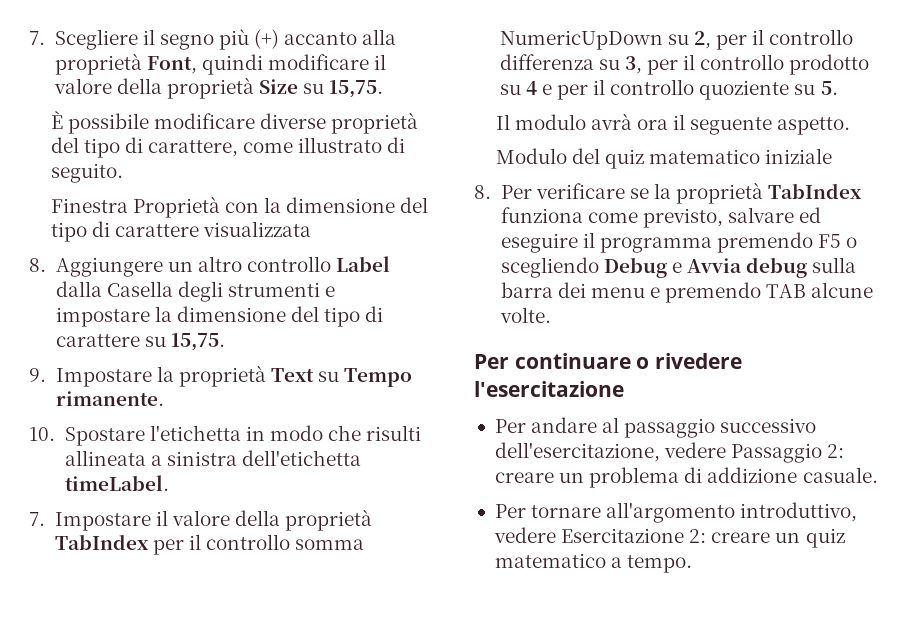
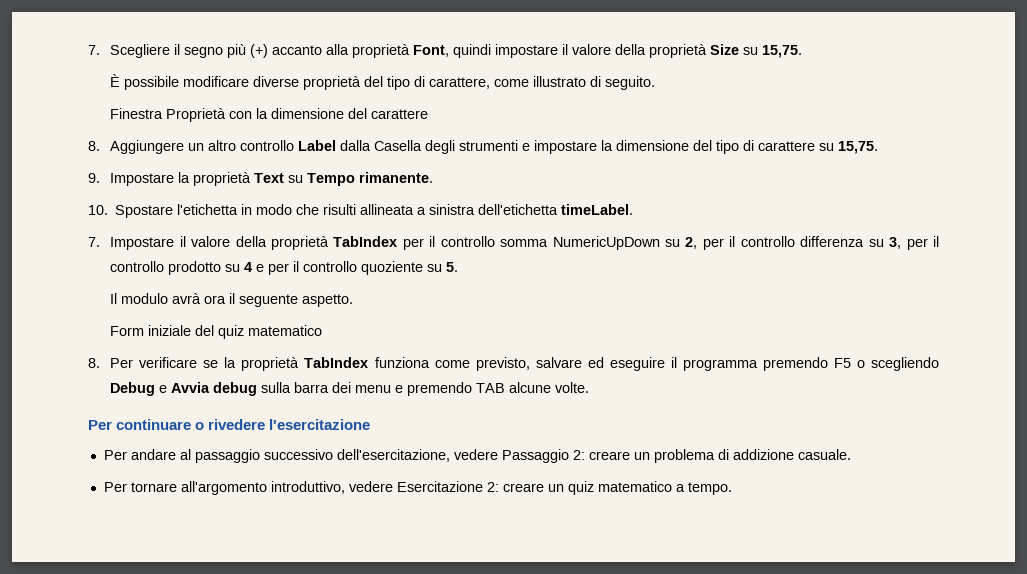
- 7. Scegliere il segno più (+) accanto alla proprietà Font, quindi modificare il valore della proprietà Size su 15,75.
+ 7. Scegliere il segno più (+) accanto alla proprietà Font, quindi impostare il valore della proprietà Size su 15,75.
- Finestra Proprietà con la dimensione del tipo di carattere visualizzata
+ Finestra Proprietà con la dimensione del carattere
- Modulo del quiz matematico iniziale
+ Form iniziale del quiz matematico

